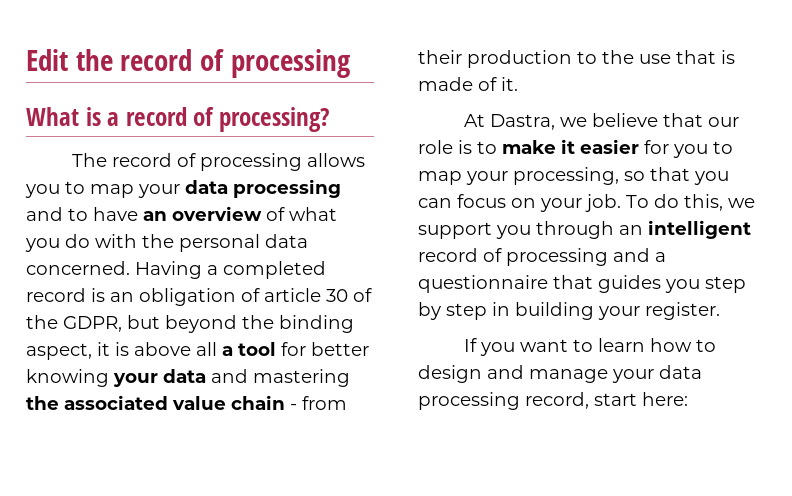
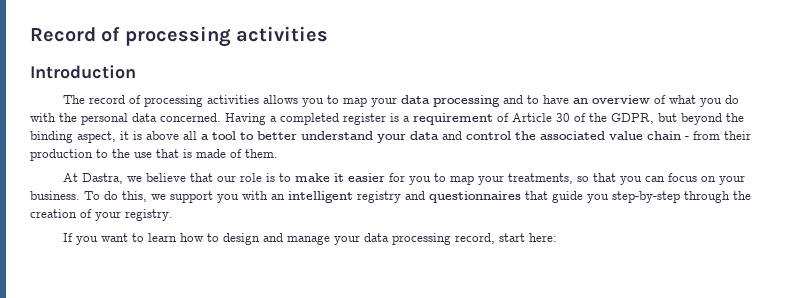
- Edit the record of processing
- What is a record of processing?
+ Record of processing activities
+ Introduction
- The record of processing allows you to map your data processing and to have an overview of what you do with the personal data concerned.
+ The record of processing activities allows you to map your data processing and to have an overview of what you do with the personal data concerned.
- Having a completed record is an obligation of article 30 of the GDPR, but beyond the binding aspect, it is above all a tool for better knowing your data and mastering the associated value chain - from their production to the use that is made of it.
+ Having a completed register is a requirement of Article 30 of the GDPR, but beyond the binding aspect, it is above all a tool to better understand your data and control the associated value chain - from their production to the use that is made of them.
- At Dastra, we believe that our role is to make it easier for you to map your processing, so that you can focus on your job.
+ At Dastra, we believe that our role is to make it easier for you to map your treatments, so that you can focus on your business.
- To do this, we support you through an intelligent record of processing and a questionnaire that guides you step by step in building your register.
+ To do this, we support you with an intelligent registry and questionnaires that guide you step-by-step through the creation of your registry.

